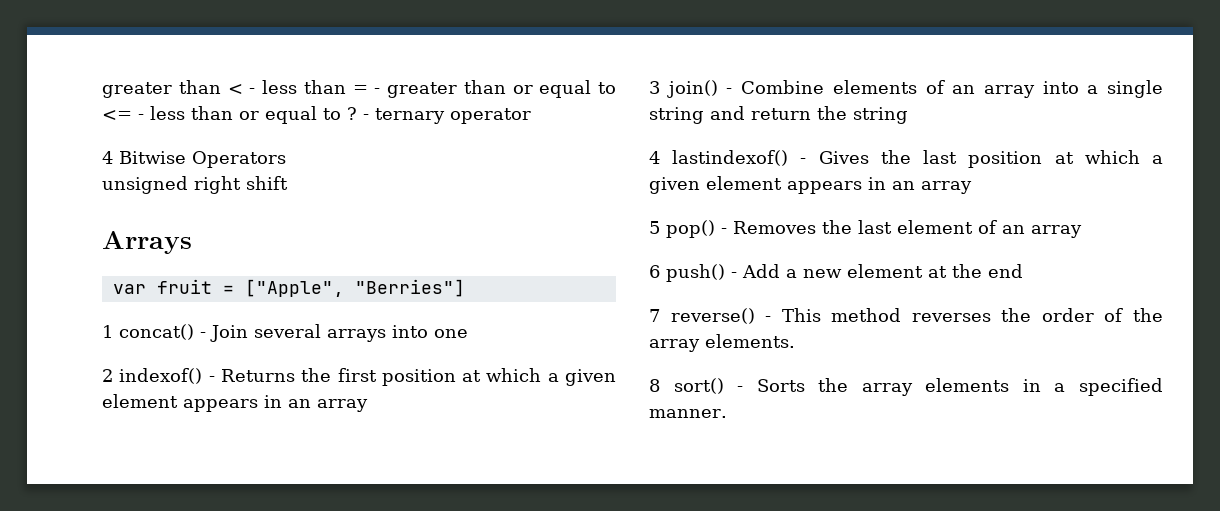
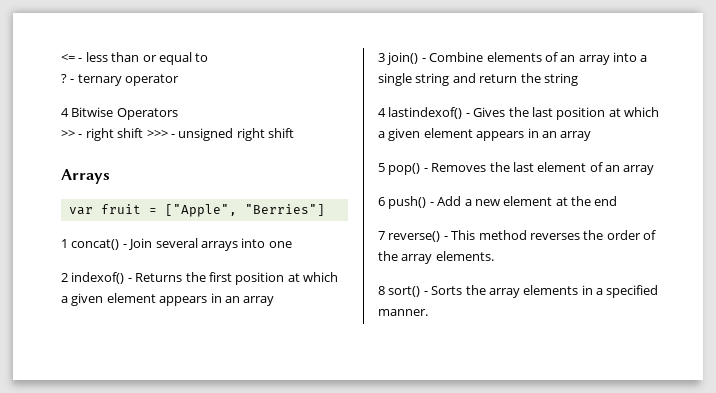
- greater than < - less than = - greater than or equal to <= - less than or equal to ?
+ <= - less than or equal to
+ ?
- unsigned right shift
+ >> - right shift >>> - unsigned right shift

